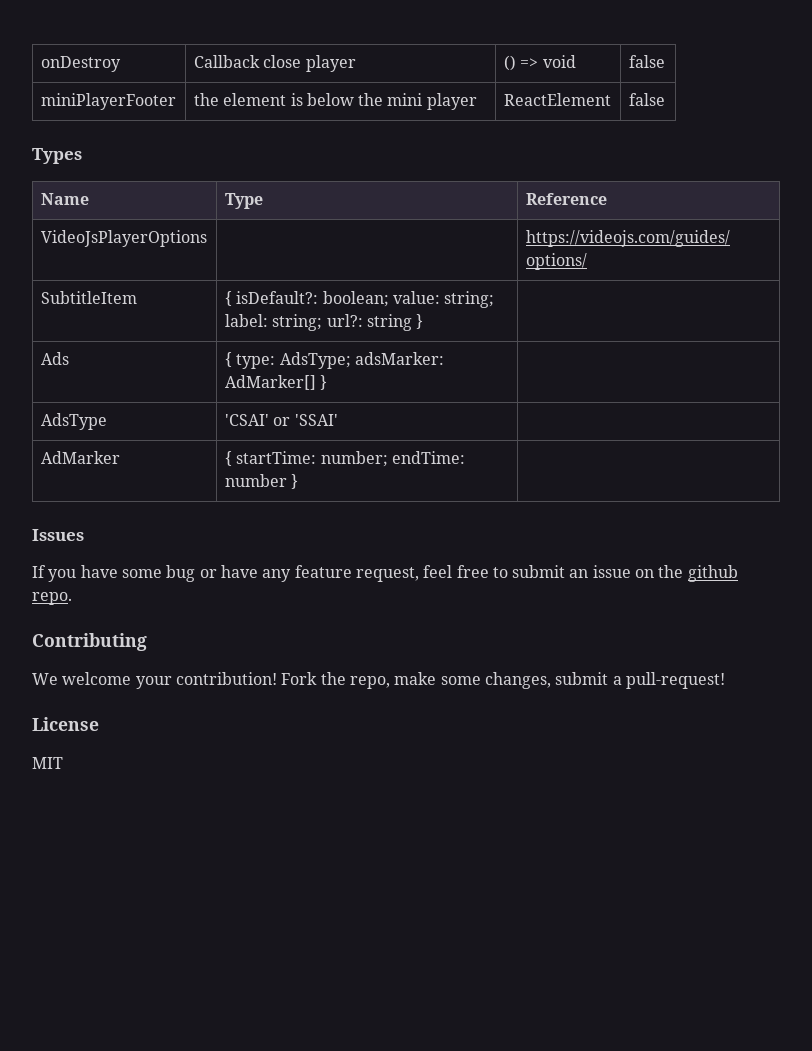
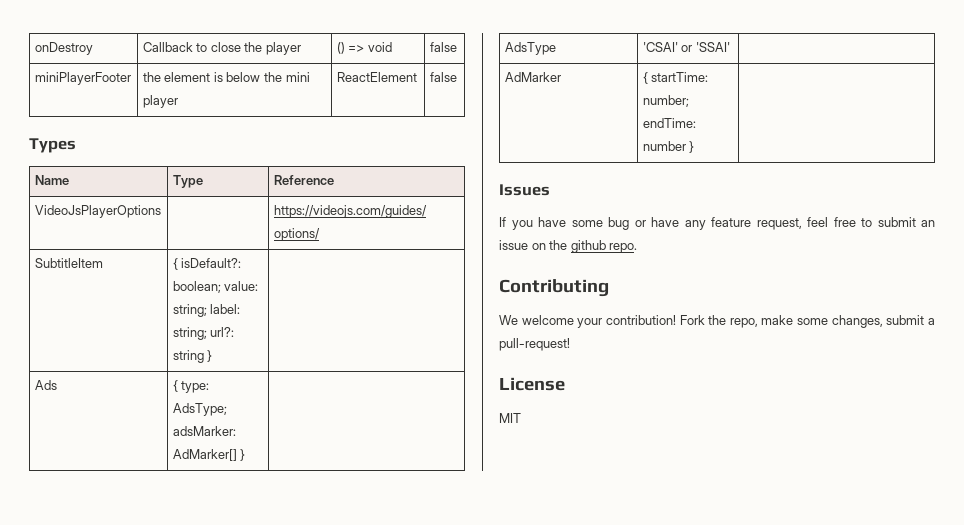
- onDestroy | Callback close player | () => void | false
+ onDestroy | Callback to close the player | () => void | false

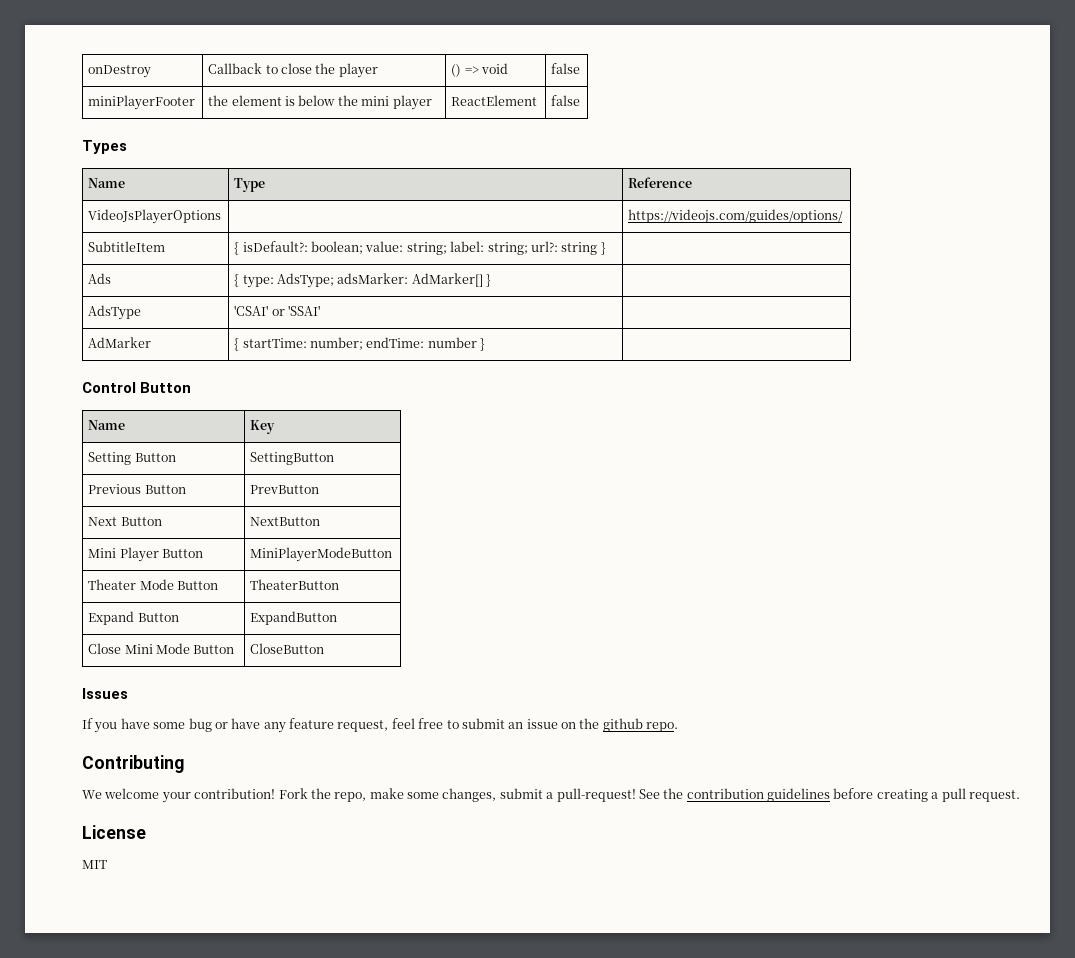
+ Control Button
+ Name | Key
+ Setting Button | SettingButton
+ Previous Button | PrevButton
+ Next Button | NextButton
+ Mini Player Button | MiniPlayerModeButton
+ Theater Mode Button | TheaterButton
+ Expand Button | ExpandButton
+ Close Mini Mode Button | CloseButton
+ See the contribution guidelines before creating a pull request.

